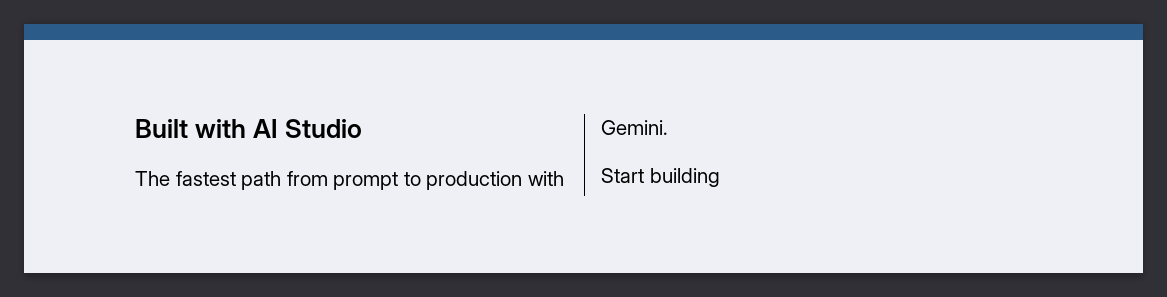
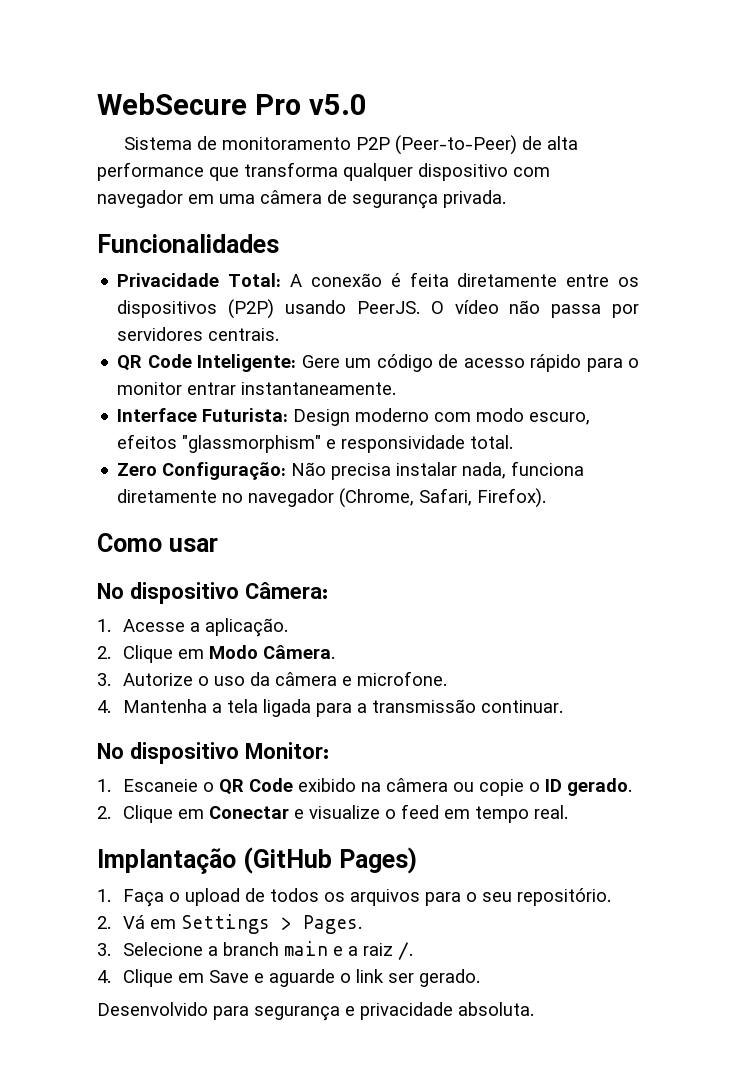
- Built with AI Studio
- The fastest path from prompt to production with Gemini.
- Start building
+ WebSecure Pro v5.0
+ Sistema de monitoramento P2P (Peer-to-Peer) de alta performance que transforma qualquer dispositivo com navegador em uma câmera de segurança privada.
+ Funcionalidades
+ Privacidade Total: A conexão é feita diretamente entre os dispositivos (P2P) usando PeerJS. O vídeo não passa por servidores centrais.
+ QR Code Inteligente: Gere um código de acesso rápido para o monitor entrar instantaneamente.
+ Interface Futurista: Design moderno com modo escuro, efeitos "glassmorphism" e responsividade total.
+ Zero Configuração: Não precisa instalar nada, funciona diretamente no navegador (Chrome, Safari, Firefox).
+ Como usar
+ No dispositivo Câmera:
+ 1. Acesse a aplicação.
+ 2. Clique em Modo Câmera.
+ 3. Autorize o uso da câmera e microfone.
+ 4. Mantenha a tela ligada para a transmissão continuar.
+ No dispositivo Monitor:
+ 1. Escaneie o QR Code exibido na câmera ou copie o ID gerado.
+ 2. Clique em Conectar e visualize o feed em tempo real.
+ Implantação (GitHub Pages)
+ 1. Faça o upload de todos os arquivos para o seu repositório.
+ 2. Vá em Settings > Pages.
+ 3. Selecione a branch main e a raiz /.
+ 4. Clique em Save e aguarde o link ser gerado.
+ Desenvolvido para segurança e privacidade absoluta.

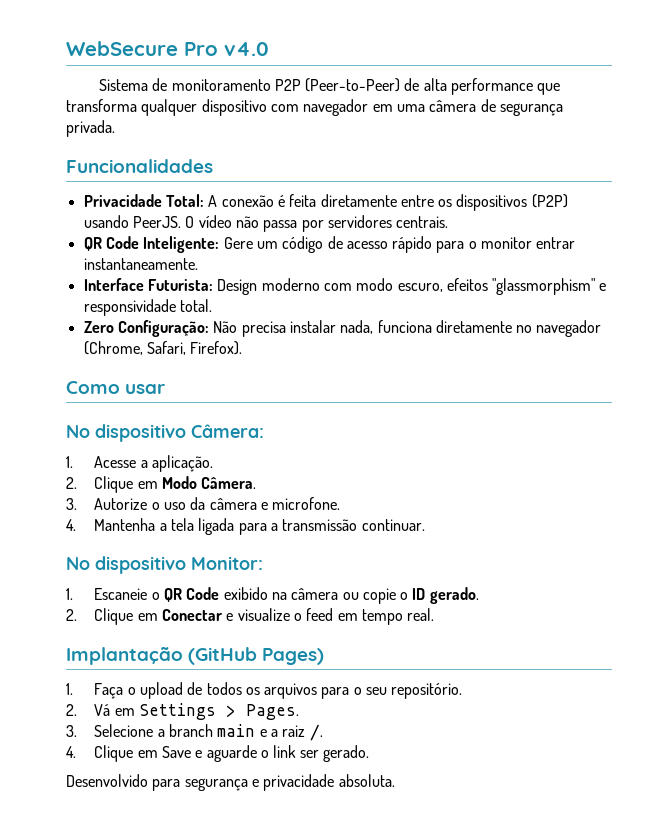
- WebSecure Pro v5.0
+ WebSecure Pro v4.0

